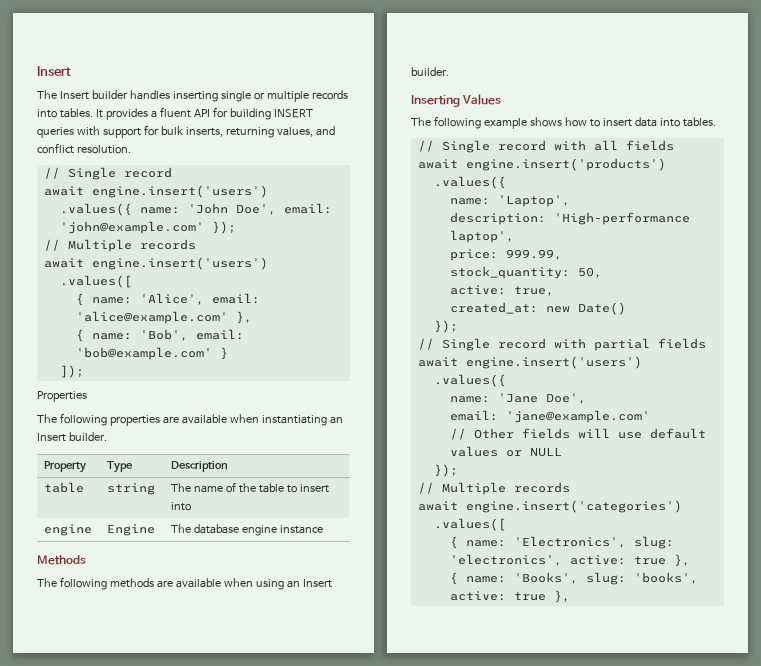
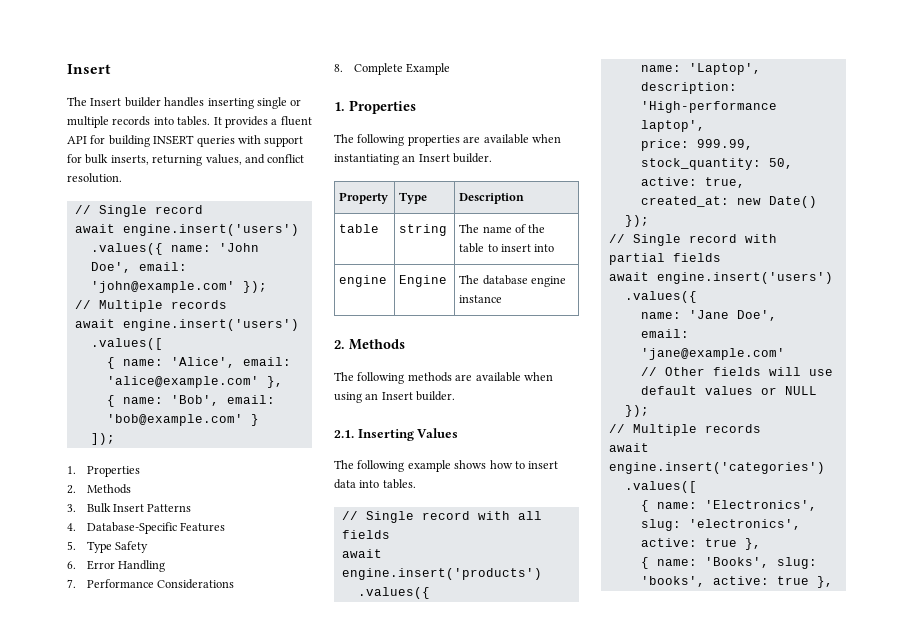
  ]);
- Properties
+ 1. Properties
+ 2. Methods
+ 3. Bulk Insert Patterns
+ 4. Database-Specific Features
+ 5. Type Safety
+ 6. Error Handling
+ 7. Performance Considerations
+ 8. Complete Example
+ 1. Properties
  engine | Engine | The database engine instance
- Methods
+ 2. Methods
- Inserting Values
+ 2.1. Inserting Values

